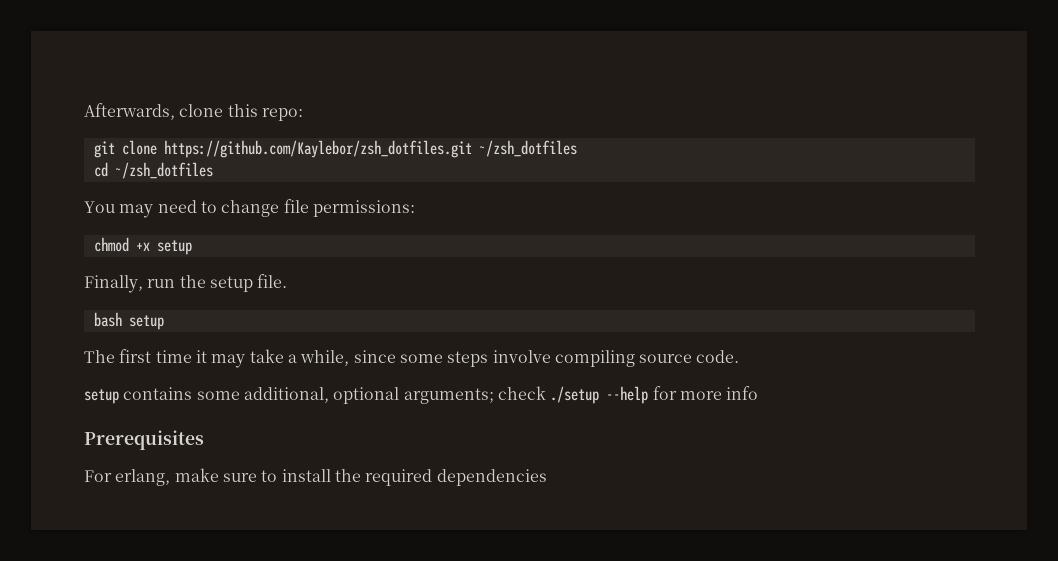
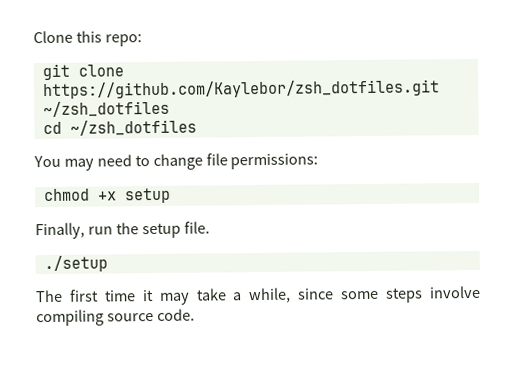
- Afterwards, clone this repo:
+ Clone this repo:
- bash setup
+ ./setup
- setup contains some additional, optional arguments; check ./setup --help for more info
- Prerequisites
- For erlang, make sure to install the required dependencies

